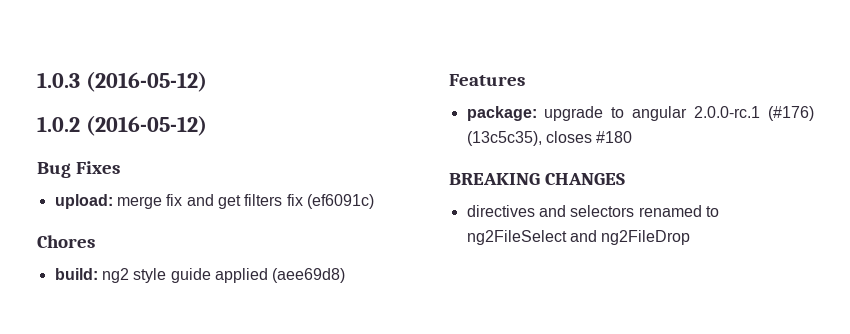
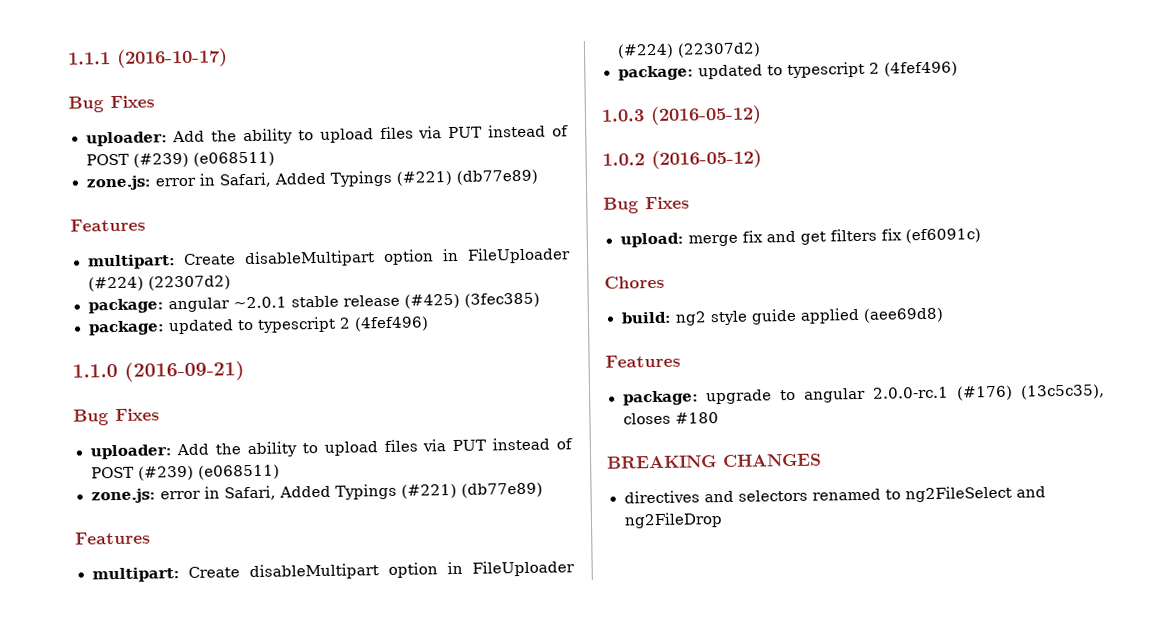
+ 1.1.1 (2016-10-17)
+ Bug Fixes
+ uploader: Add the ability to upload files via PUT instead of POST (#239) (e068511)
+ zone.js: error in Safari, Added Typings (#221) (db77e89)
+ Features
+ multipart: Create disableMultipart option in FileUploader (#224) (22307d2)
+ package: angular ~2.0.1 stable release (#425) (3fec385)
+ package: updated to typescript 2 (4fef496)
+ 1.1.0 (2016-09-21)
+ Bug Fixes
+ uploader: Add the ability to upload files via PUT instead of POST (#239) (e068511)
+ zone.js: error in Safari, Added Typings (#221) (db77e89)
+ Features
+ multipart: Create disableMultipart option in FileUploader (#224) (22307d2)
+ package: updated to typescript 2 (4fef496)

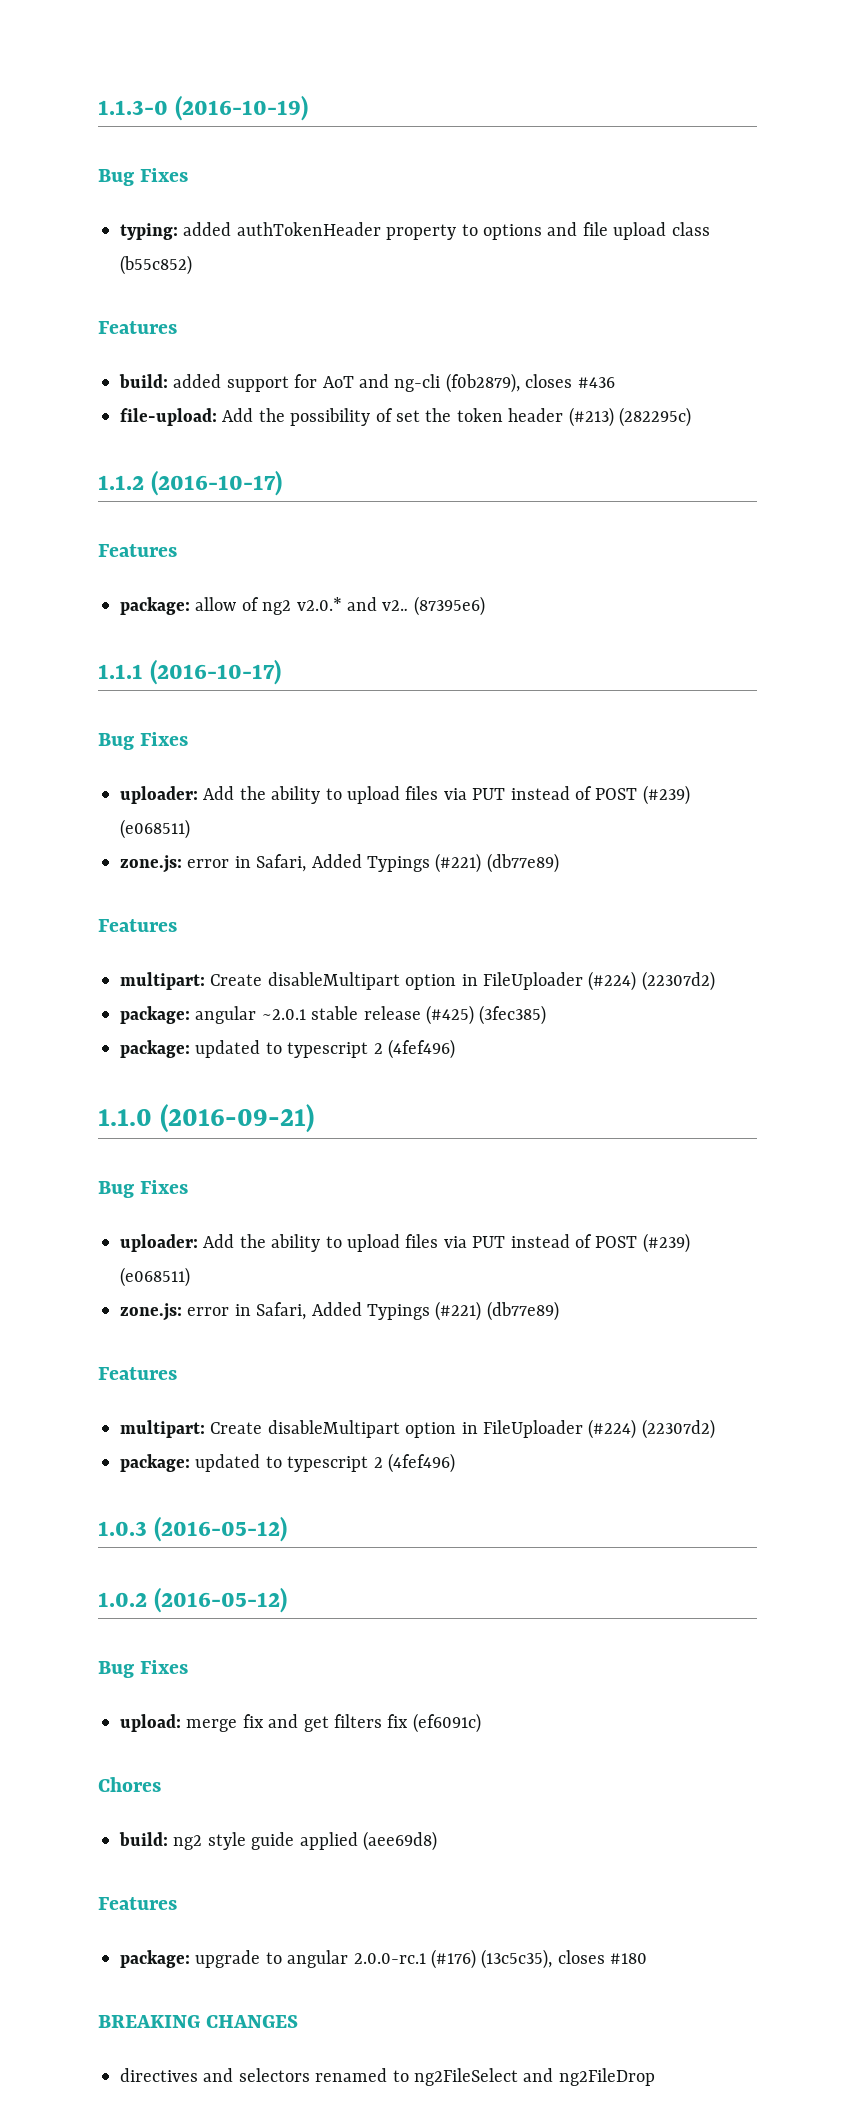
+ 1.1.3-0 (2016-10-19)
+ Bug Fixes
+ typing: added authTokenHeader property to options and file upload class (b55c852)
+ Features
+ build: added support for AoT and ng-cli (f0b2879), closes #436
+ file-upload: Add the possibility of set the token header (#213) (282295c)
+ 1.1.2 (2016-10-17)
+ Features
+ package: allow of ng2 v2.0.* and v2.. (87395e6)

